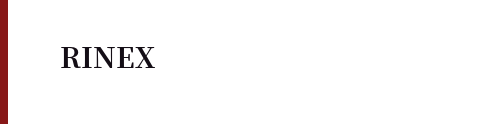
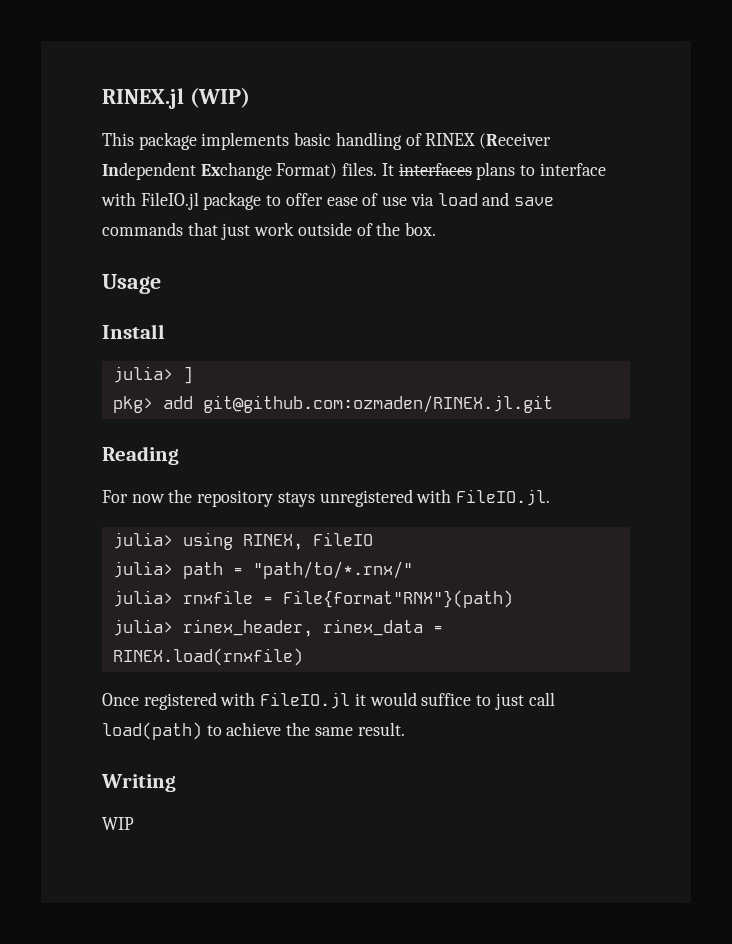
- RINEX
+ RINEX.jl (WIP)
+ This package implements basic handling of RINEX (Receiver Independent Exchange Format) files. It interfaces plans to interface with FileIO.jl package to offer ease of use via load and save commands that just work outside of the box.
+ Usage
+ Install
+ julia> ]
+ pkg> add git@github.com:ozmaden/RINEX.jl.git
+ Reading
+ For now the repository stays unregistered with FileIO.jl.
+ julia> using RINEX, FileIO
+ julia> path = "path/to/*.rnx/"
+ julia> rnxfile = File{format"RNX"}(path)
+ julia> rinex_header, rinex_data = RINEX.load(rnxfile)
+ Once registered with FileIO.jl it would suffice to just call load(path) to achieve the same result.
+ Writing
+ WIP

